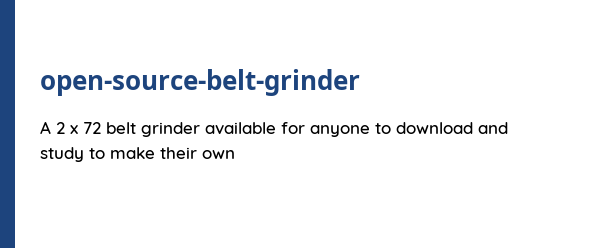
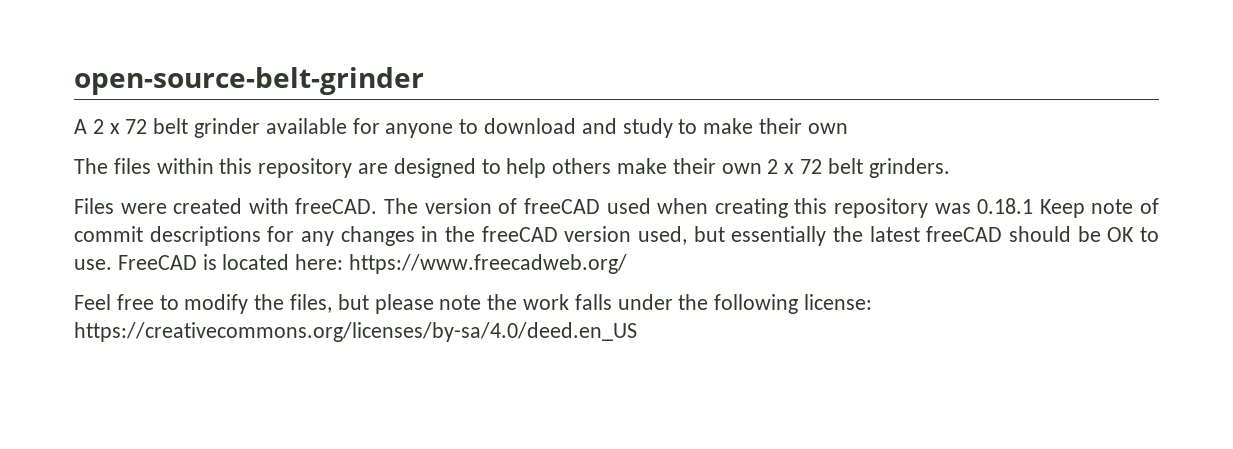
+ The files within this repository are designed to help others make their own 2 x 72 belt grinders.
+ Files were created with freeCAD. The version of freeCAD used when creating this repository was 0.18.1 Keep note of commit descriptions for any changes in the freeCAD version used, but essentially the latest freeCAD should be OK to use. FreeCAD is located here: https://www.freecadweb.org/
+ Feel free to modify the files, but please note the work falls under the following license: https://creativecommons.org/licenses/by-sa/4.0/deed.en_US

